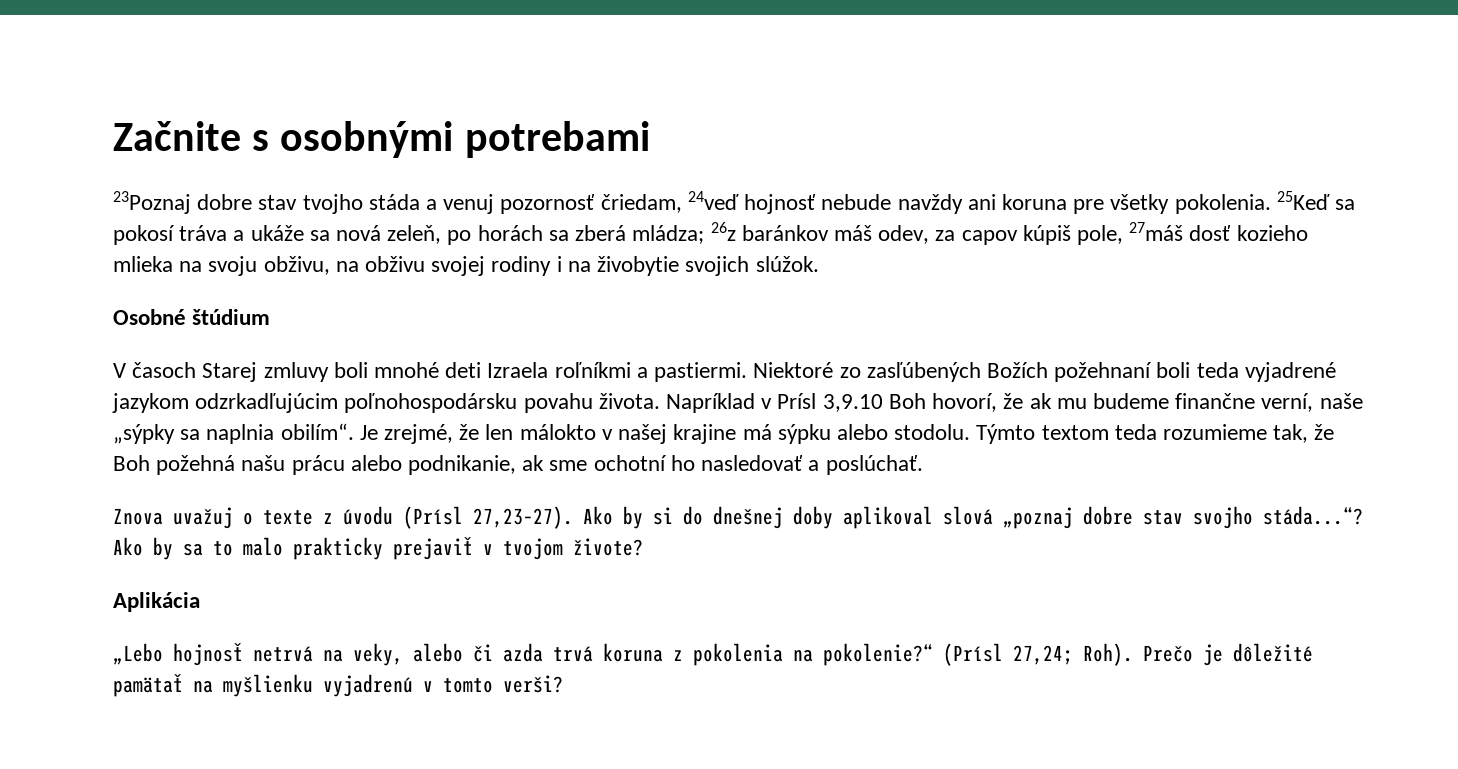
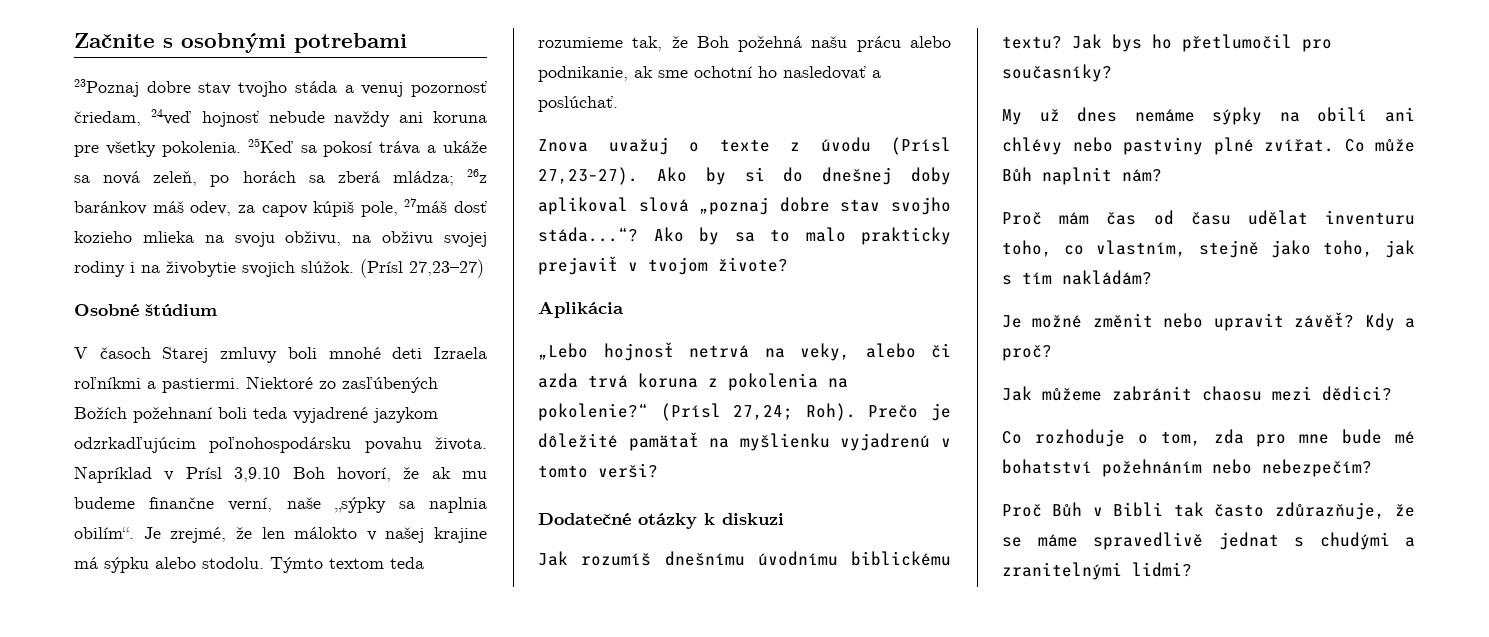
+ (Prísl 27,23–27)
+ Dodatečné otázky k diskuzi
+ Jak rozumíš dnešnímu úvodnímu biblickému textu? Jak bys ho přetlumočil pro současníky?
+ My už dnes nemáme sýpky na obilí ani chlévy nebo pastviny plné zvířat. Co může Bůh naplnit nám?
+ Proč mám čas od času udělat inventuru toho, co vlastním, stejně jako toho, jak s tím nakládám?
+ Je možné změnit nebo upravit závěť? Kdy a proč?
+ Jak můžeme zabránit chaosu mezi dědici?
+ Co rozhoduje o tom, zda pro mne bude mé bohatství požehnáním nebo nebezpečím?
+ Proč Bůh v Bibli tak často zdůrazňuje, že se máme spravedlivě jednat s chudými a zranitelnými lidmi?

